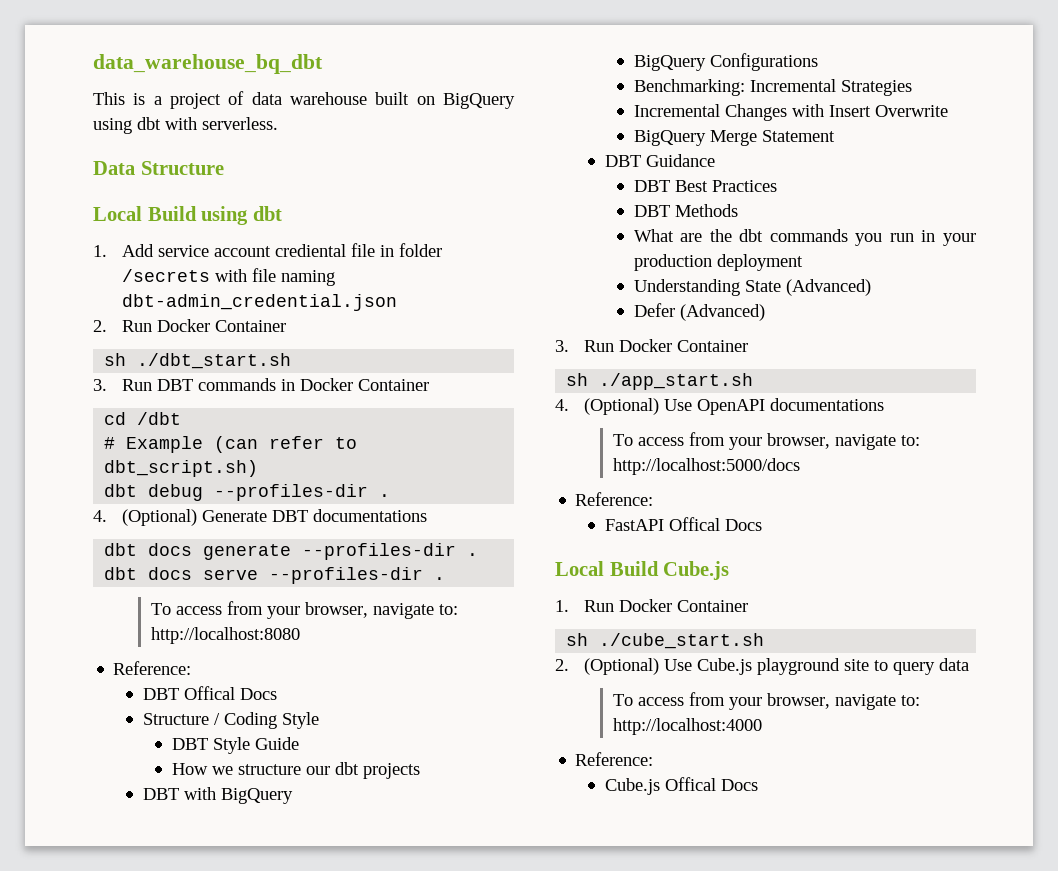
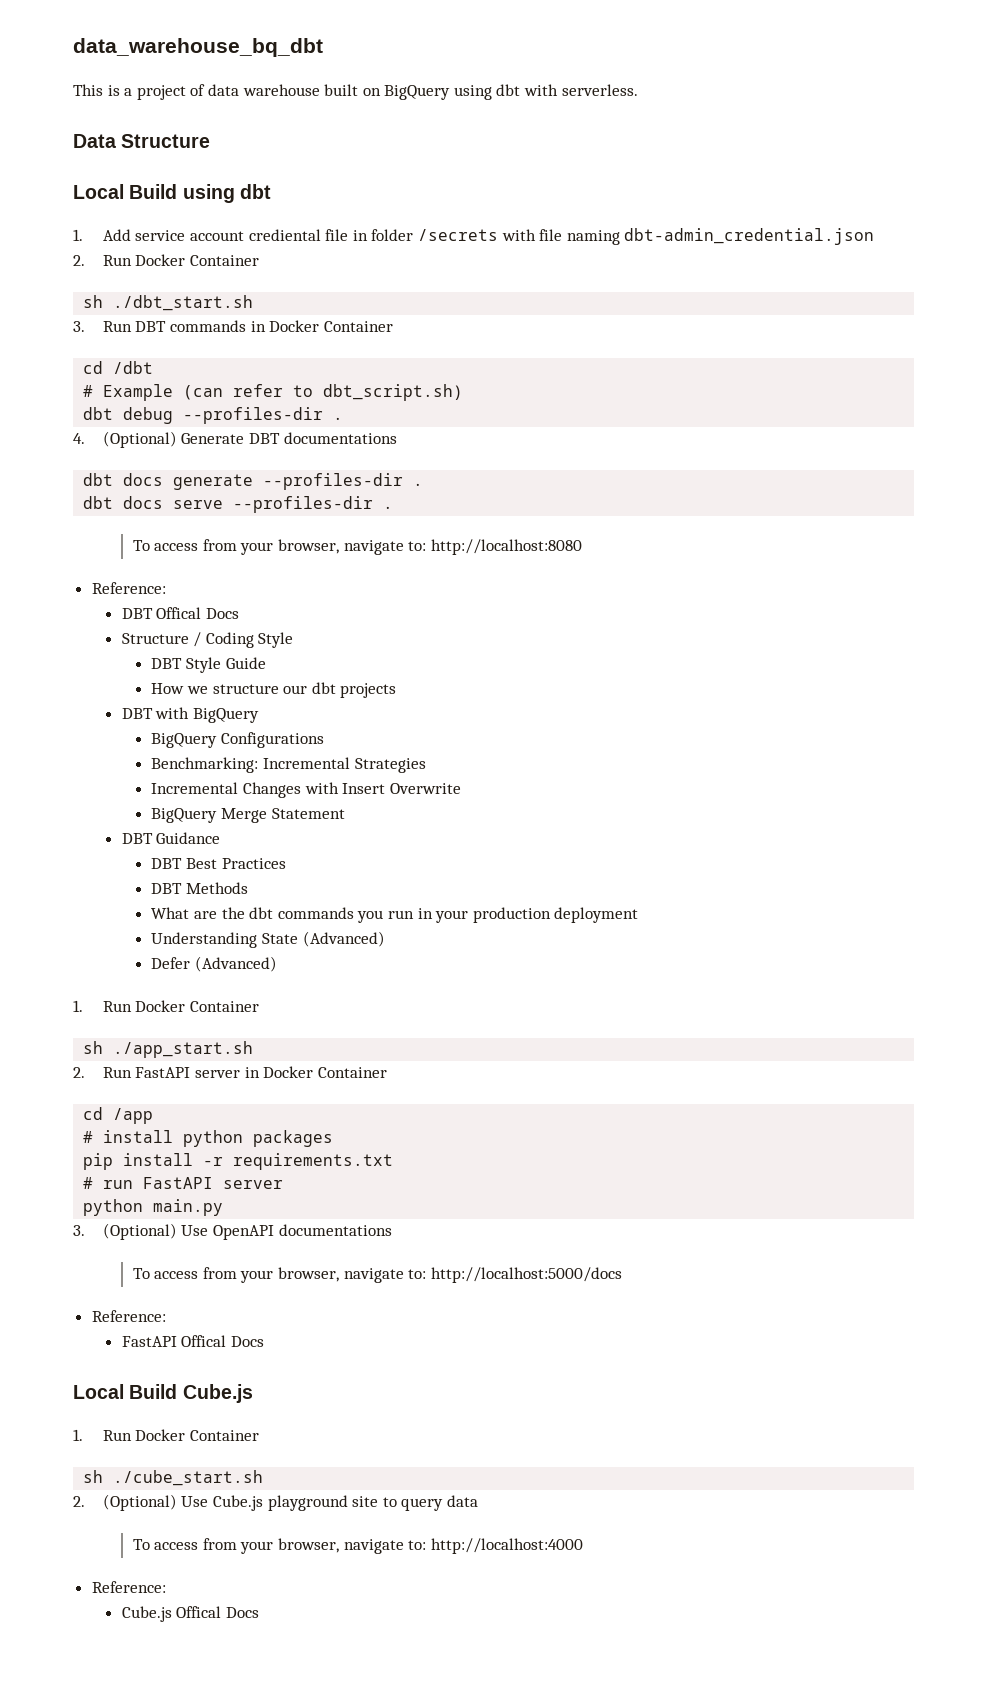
  Defer (Advanced)
- 3. Run Docker Container
+ 1. Run Docker Container
- 4. (Optional) Use OpenAPI documentations
+ 2. Run FastAPI server in Docker Container
+ cd /app
+ # install python packages
+ pip install -r requirements.txt
+ # run FastAPI server
+ python main.py
+ 3. (Optional) Use OpenAPI documentations

